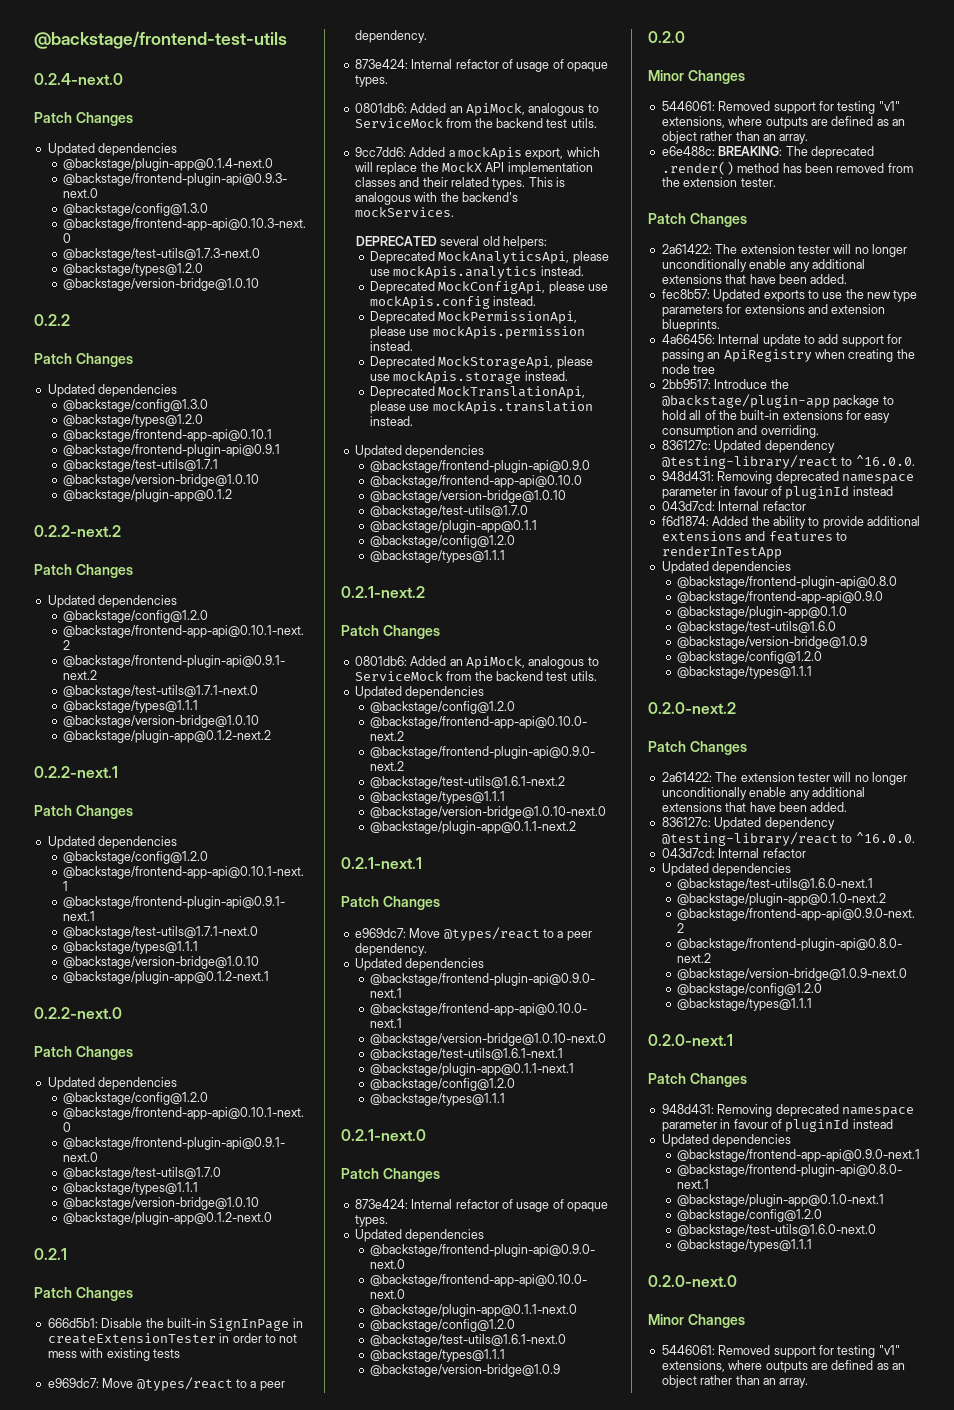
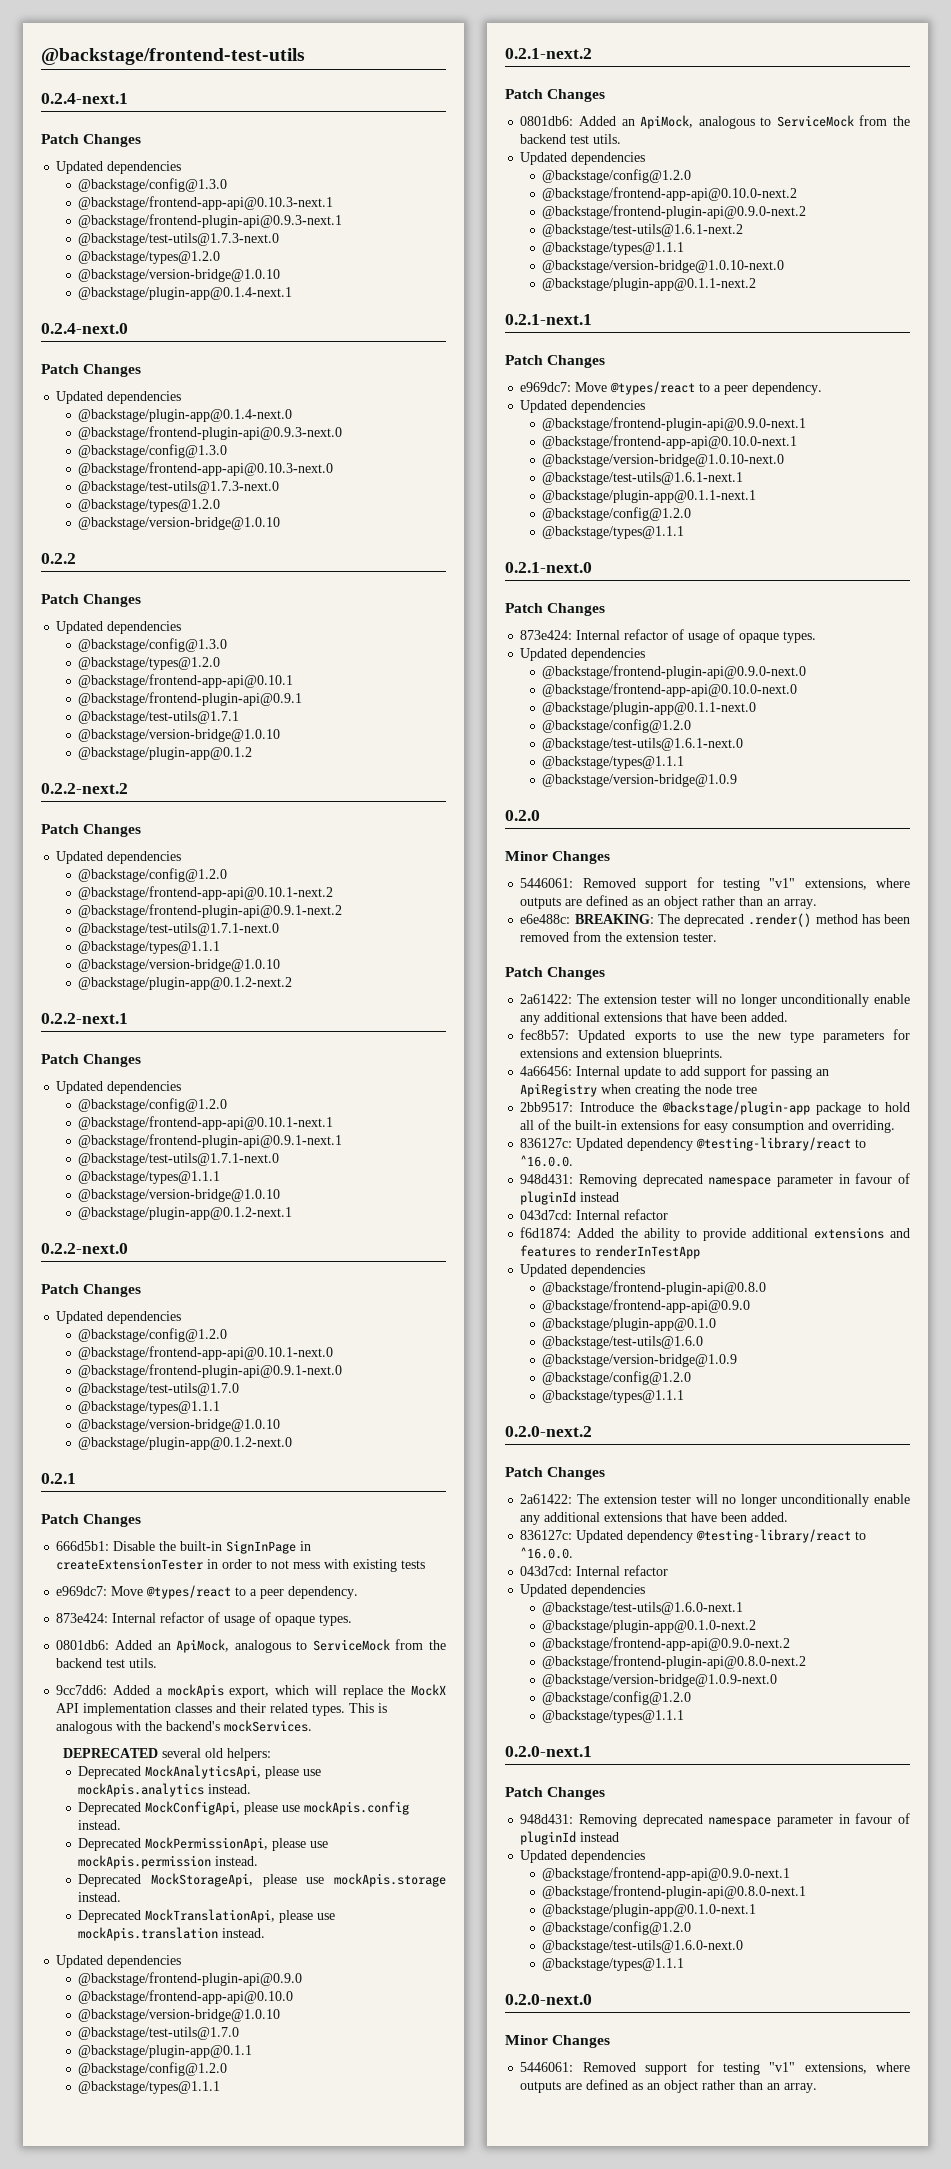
+ 0.2.4-next.1
+ Patch Changes
+ Updated dependencies
+ @backstage/config@1.3.0
+ @backstage/frontend-app-api@0.10.3-next.1
+ @backstage/frontend-plugin-api@0.9.3-next.1
+ @backstage/test-utils@1.7.3-next.0
+ @backstage/types@1.2.0
+ @backstage/version-bridge@1.0.10
+ @backstage/plugin-app@0.1.4-next.1

